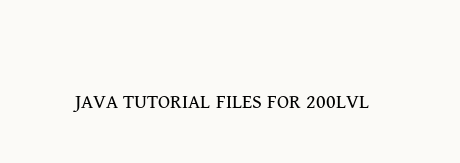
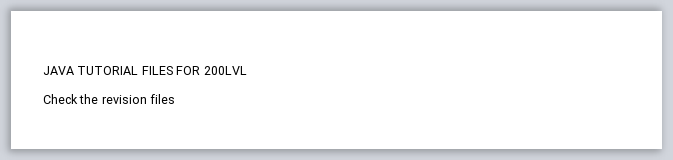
+ Check the revision files

